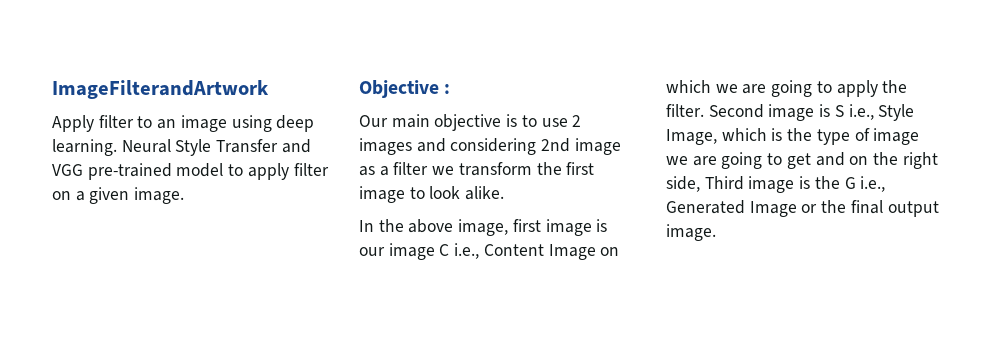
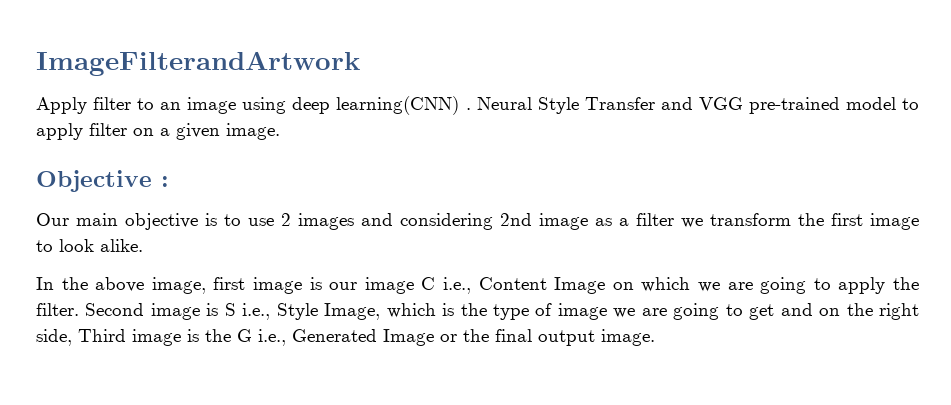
- Apply filter to an image using deep learning.
+ Apply filter to an image using deep learning(CNN) .

